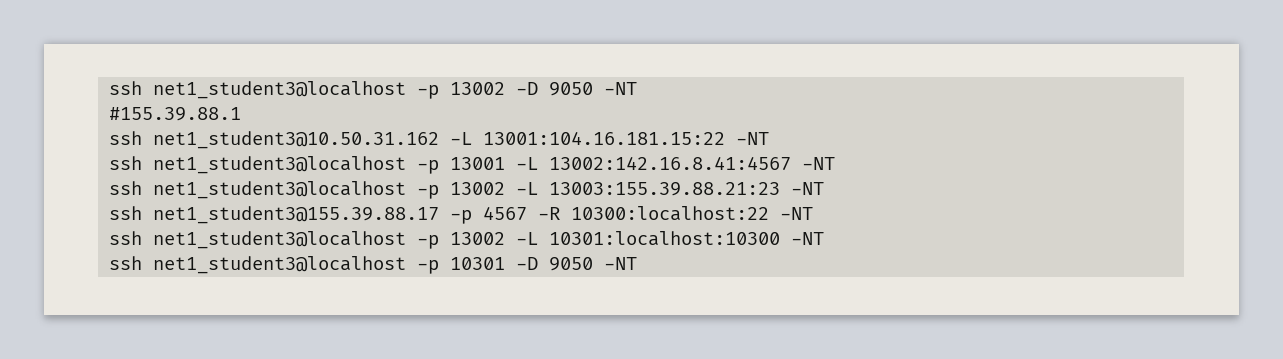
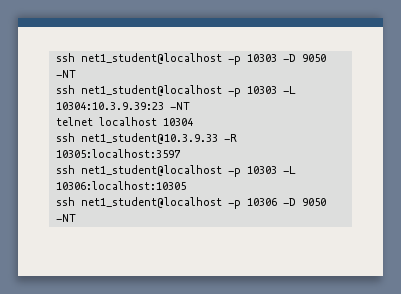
- ssh net1_student3@localhost -p 13002 -D 9050 -NT
+ ssh net1_student@localhost -p 10303 -D 9050 -NT
- #155.39.88.1
- ssh net1_student3@10.50.31.162 -L 13001:104.16.181.15:22 -NT
- ssh net1_student3@localhost -p 13001 -L 13002:142.16.8.41:4567 -NT
- ssh net1_student3@localhost -p 13002 -L 13003:155.39.88.21:23 -NT
- ssh net1_student3@155.39.88.17 -p 4567 -R 10300:localhost:22 -NT
- ssh net1_student3@localhost -p 13002 -L 10301:localhost:10300 -NT
- ssh net1_student3@localhost -p 10301 -D 9050 -NT
+ ssh net1_student@localhost -p 10303 -L 10304:10.3.9.39:23 -NT
+ telnet localhost 10304
+ ssh net1_student@10.3.9.33 -R 10305:localhost:3597
+ ssh net1_student@localhost -p 10303 -L 10306:localhost:10305
+ ssh net1_student@localhost -p 10306 -D 9050 -NT

